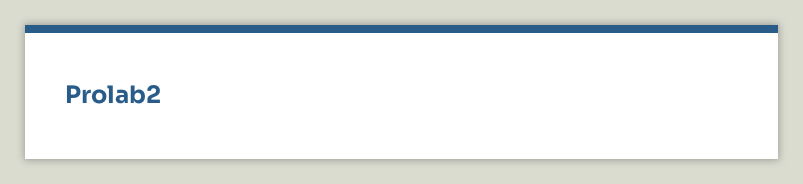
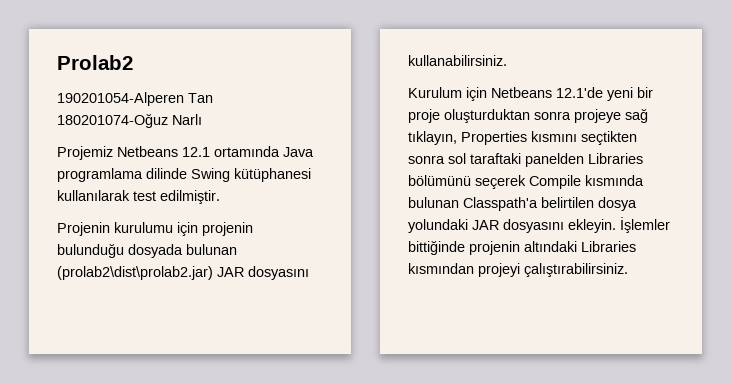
+ 190201054-Alperen Tan 180201074-Oğuz Narlı
+ Projemiz Netbeans 12.1 ortamında Java programlama dilinde Swing kütüphanesi kullanılarak test edilmiştir.
+ Projenin kurulumu için projenin bulunduğu dosyada bulunan (prolab2\dist\prolab2.jar) JAR dosyasını kullanabilirsiniz.
+ Kurulum için Netbeans 12.1'de yeni bir proje oluşturduktan sonra projeye sağ tıklayın, Properties kısmını seçtikten sonra sol taraftaki panelden Libraries bölümünü seçerek Compile kısmında bulunan Classpath'a belirtilen dosya yolundaki JAR dosyasını ekleyin. İşlemler bittiğinde projenin altındaki Libraries kısmından projeyi çalıştırabilirsiniz.

